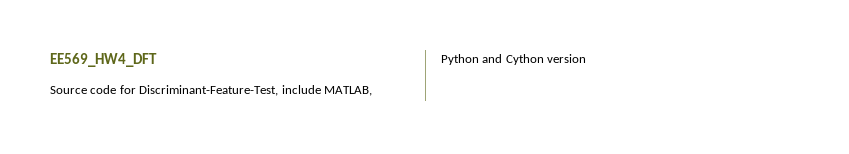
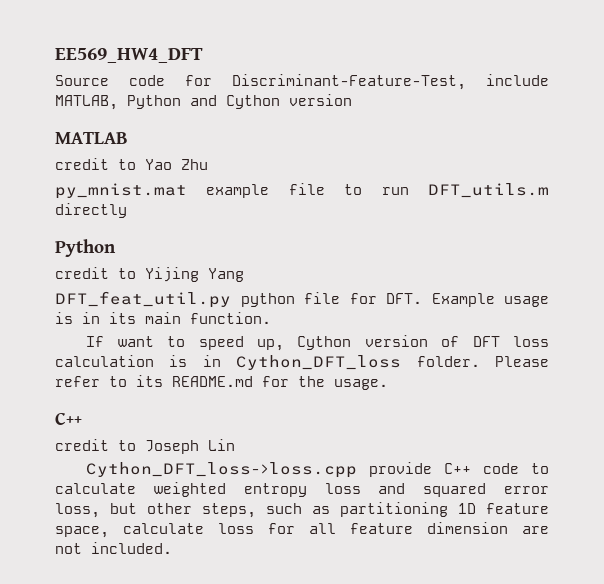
+ MATLAB
+ credit to Yao Zhu
+ py_mnist.mat example file to run DFT_utils.m directly
+ Python
+ credit to Yijing Yang
+ DFT_feat_util.py python file for DFT. Example usage is in its main function.
+ If want to speed up, Cython version of DFT loss calculation is in Cython_DFT_loss folder. Please refer to its README.md for the usage.
+ C++
+ credit to Joseph Lin
+ Cython_DFT_loss->loss.cpp provide C++ code to calculate weighted entropy loss and squared error loss, but other steps, such as partitioning 1D feature space, calculate loss for all feature dimension are not included.

